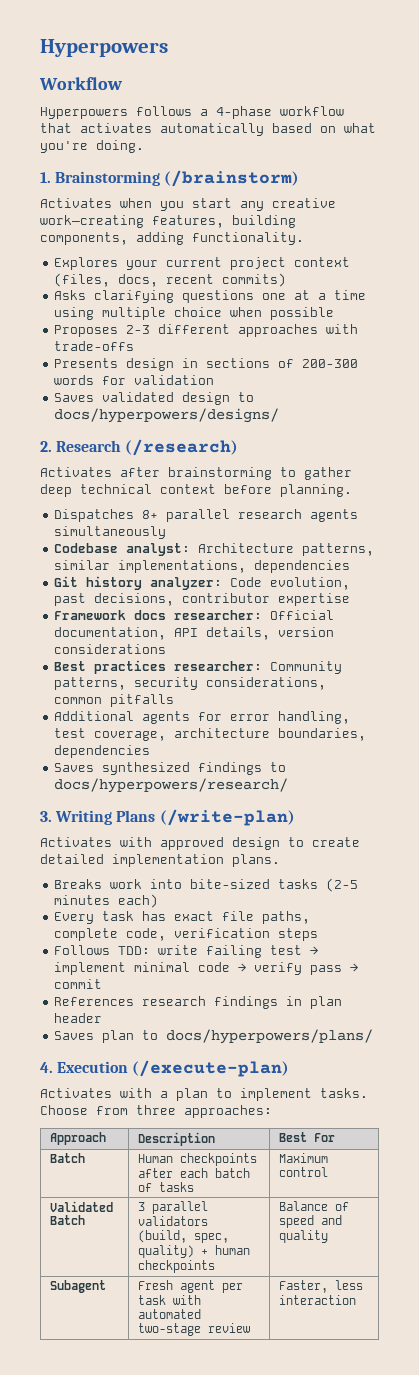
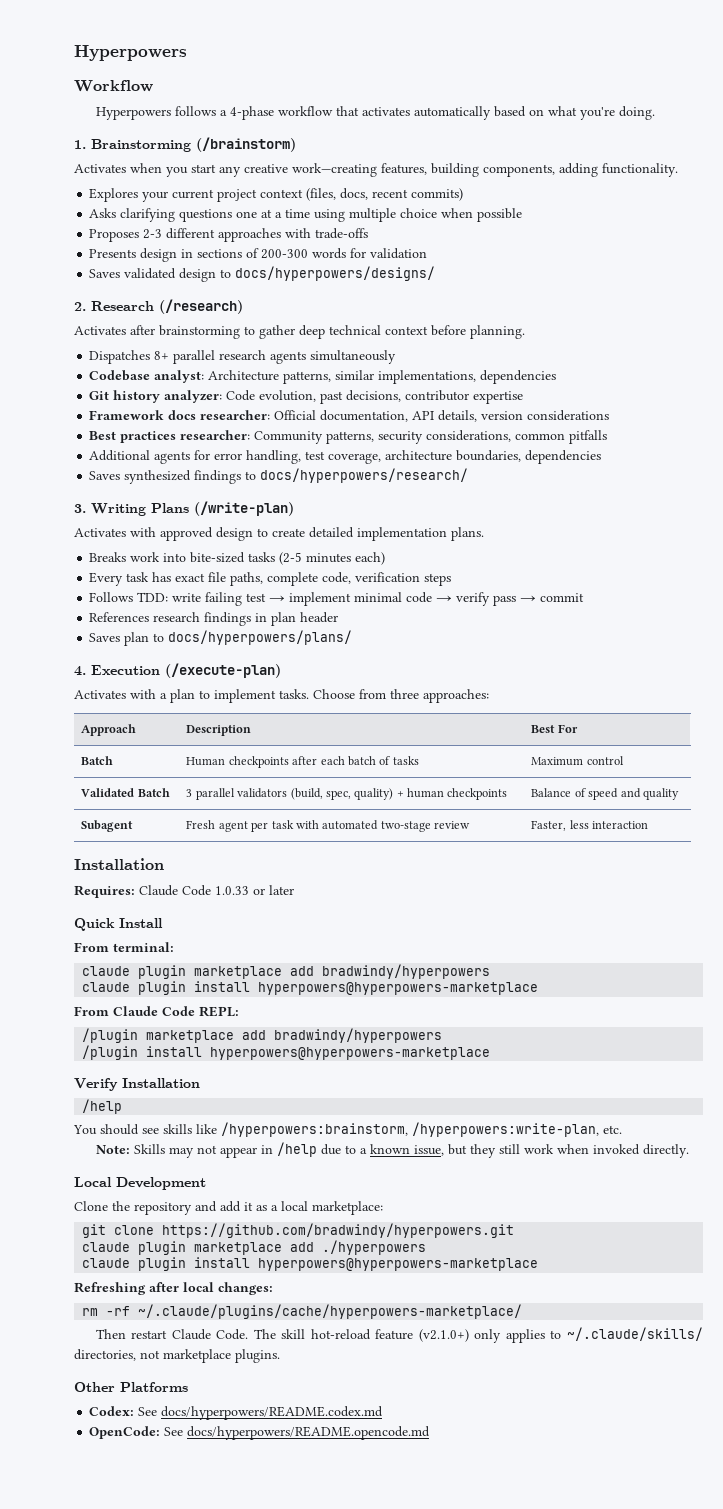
  Subagent | Fresh agent per task with automated two-stage review | Faster, less interaction
+ Installation
+ Requires: Claude Code 1.0.33 or later
+ Quick Install
+ From terminal:
+ claude plugin marketplace add bradwindy/hyperpowers
+ claude plugin install hyperpowers@hyperpowers-marketplace
+ From Claude Code REPL:
+ /plugin marketplace add bradwindy/hyperpowers
+ /plugin install hyperpowers@hyperpowers-marketplace
+ Verify Installation
+ /help
+ You should see skills like /hyperpowers:brainstorm, /hyperpowers:write-plan, etc.
+ Note: Skills may not appear in /help due to a known issue, but they still work when invoked directly.
+ Local Development
+ Clone the repository and add it as a local marketplace:
+ git clone https://github.com/bradwindy/hyperpowers.git
+ claude plugin marketplace add ./hyperpowers
+ claude plugin install hyperpowers@hyperpowers-marketplace
+ Refreshing after local changes:
+ rm -rf ~/.claude/plugins/cache/hyperpowers-marketplace/
+ Then restart Claude Code. The skill hot-reload feature (v2.1.0+) only applies to ~/.claude/skills/ directories, not marketplace plugins.
+ Other Platforms
+ Codex: See docs/hyperpowers/README.codex.md
+ OpenCode: See docs/hyperpowers/README.opencode.md

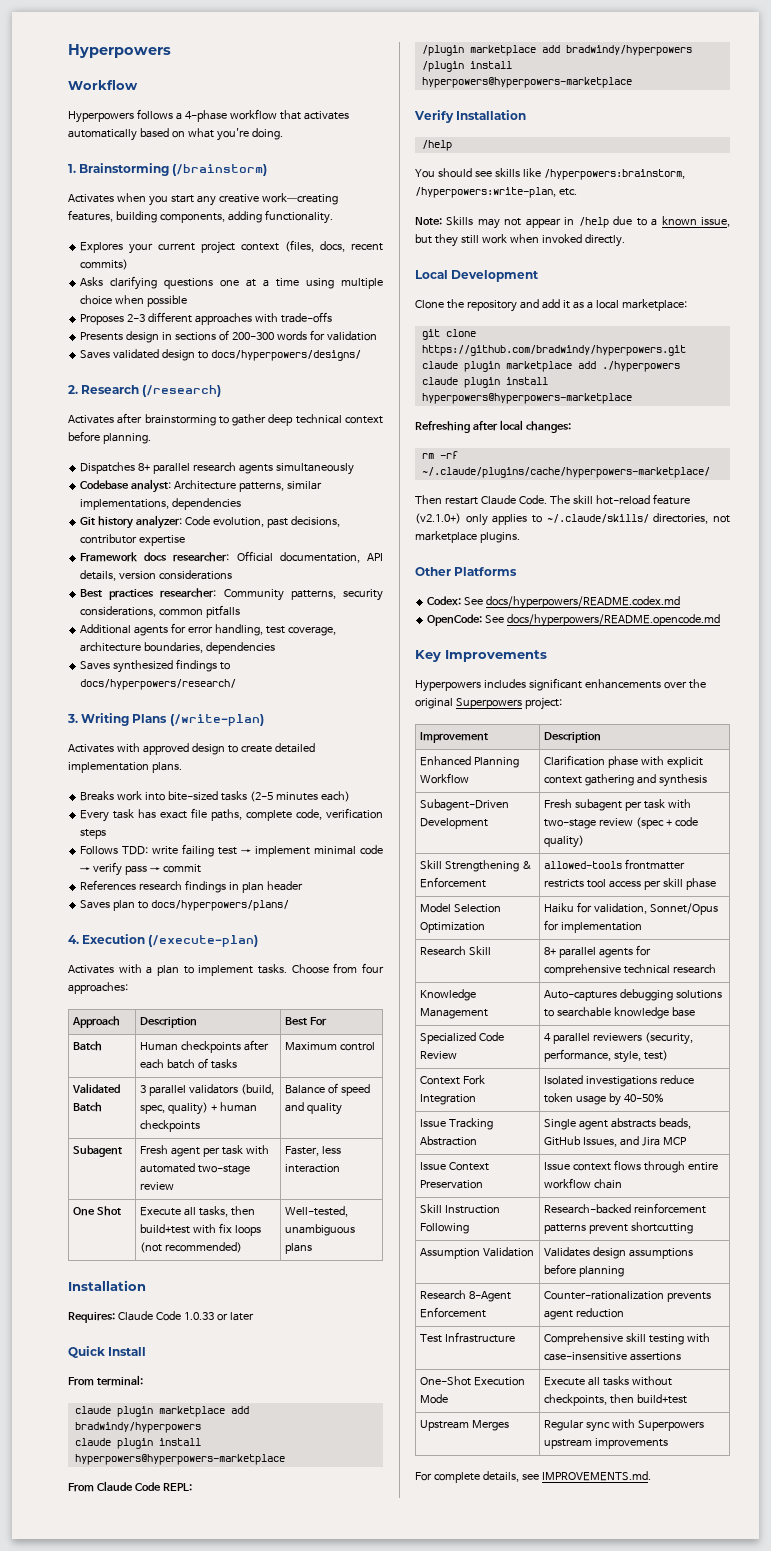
- Choose from three approaches:
+ Choose from four approaches:
+ One Shot | Execute all tasks, then build+test with fix loops (not recommended) | Well-tested, unambiguous plans
+ Key Improvements
+ Hyperpowers includes significant enhancements over the original Superpowers project:
+ Improvement | Description
+ Enhanced Planning Workflow | Clarification phase with explicit context gathering and synthesis
+ Subagent-Driven Development | Fresh subagent per task with two-stage review (spec + code quality)
+ Skill Strengthening & Enforcement | allowed-tools frontmatter restricts tool access per skill phase
+ Model Selection Optimization | Haiku for validation, Sonnet/Opus for implementation
+ Research Skill | 8+ parallel agents for comprehensive technical research
+ Knowledge Management | Auto-captures debugging solutions to searchable knowledge base
+ Specialized Code Review | 4 parallel reviewers (security, performance, style, test)
+ Context Fork Integration | Isolated investigations reduce token usage by 40-50%
+ Issue Tracking Abstraction | Single agent abstracts beads, GitHub Issues, and Jira MCP
+ Issue Context Preservation | Issue context flows through entire workflow chain
+ Skill Instruction Following | Research-backed reinforcement patterns prevent shortcutting
+ Assumption Validation | Validates design assumptions before planning
+ Research 8-Agent Enforcement | Counter-rationalization prevents agent reduction
+ Test Infrastructure | Comprehensive skill testing with case-insensitive assertions
+ One-Shot Execution Mode | Execute all tasks without checkpoints, then build+test
+ Upstream Merges | Regular sync with Superpowers upstream improvements
+ For complete details, see IMPROVEMENTS.md.

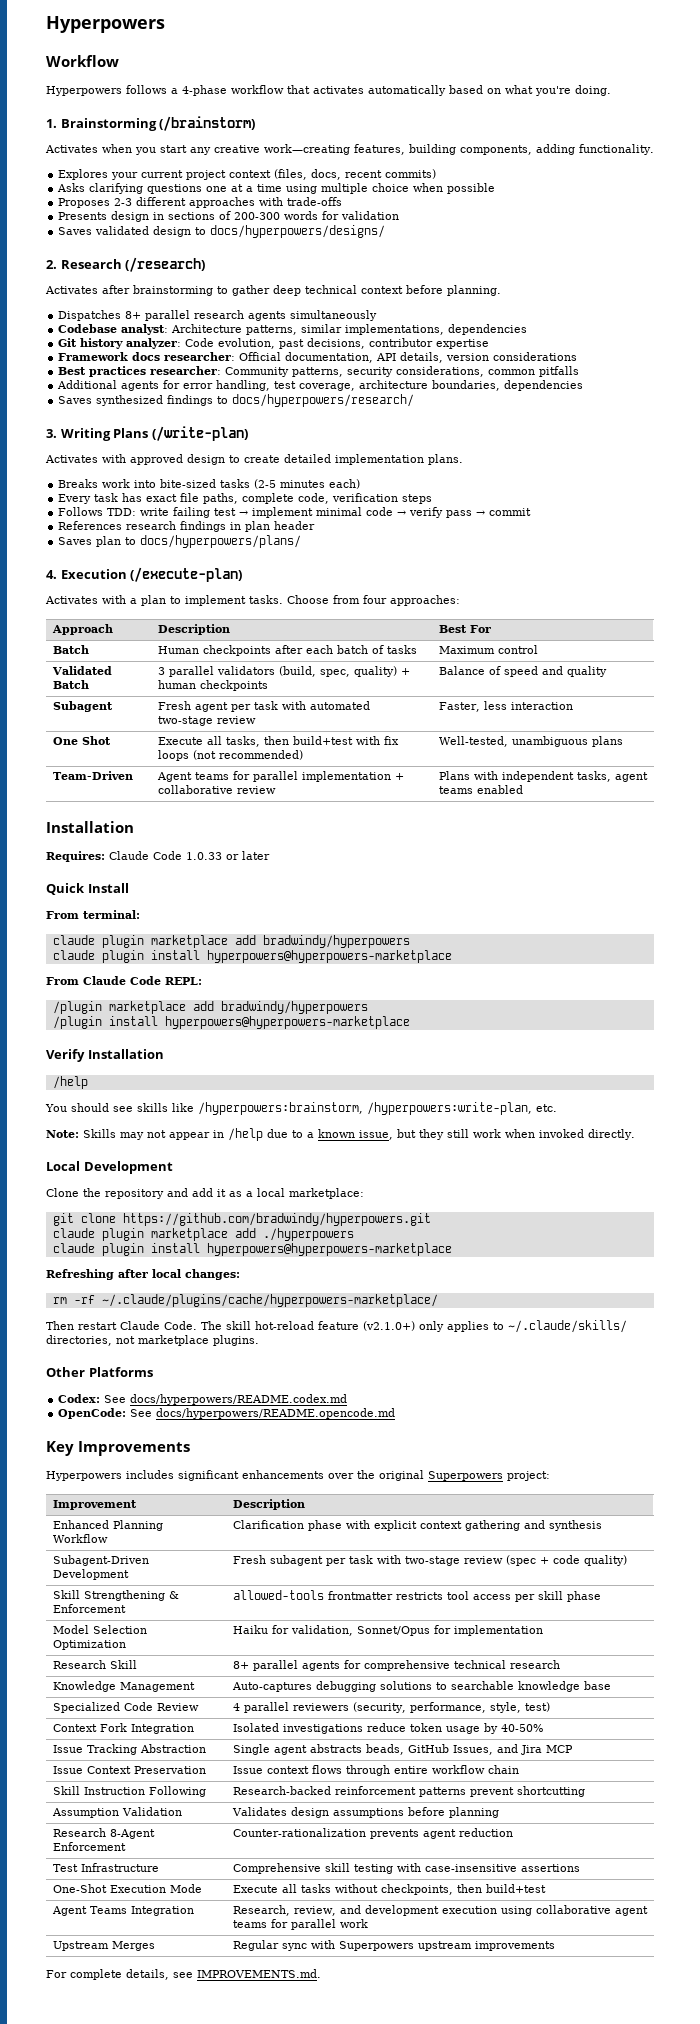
+ Team-Driven | Agent teams for parallel implementation + collaborative review | Plans with independent tasks, agent teams enabled
+ Agent Teams Integration | Research, review, and development execution using collaborative agent teams for parallel work

